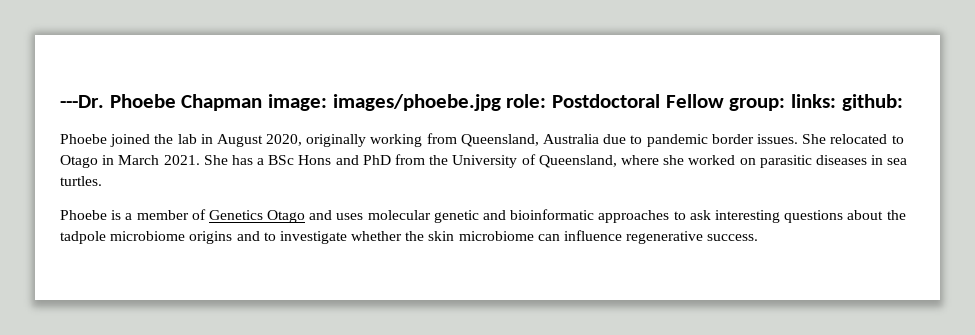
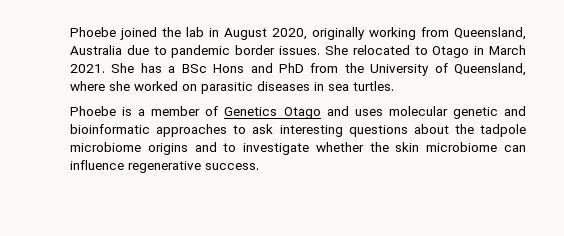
- ---Dr. Phoebe Chapman image: images/phoebe.jpg role: Postdoctoral Fellow group: links: github:

